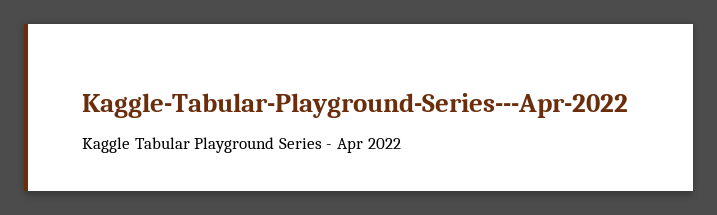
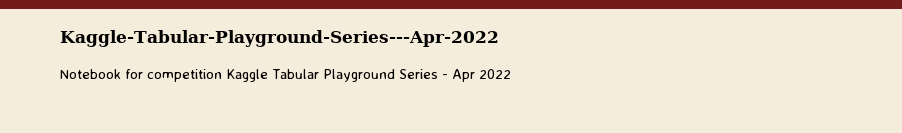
- Kaggle Tabular Playground Series - Apr 2022
+ Notebook for competition Kaggle Tabular Playground Series - Apr 2022

